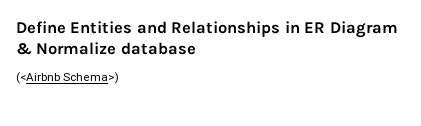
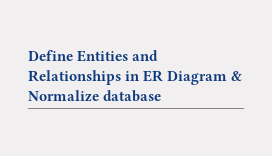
- (<Airbnb Schema>)

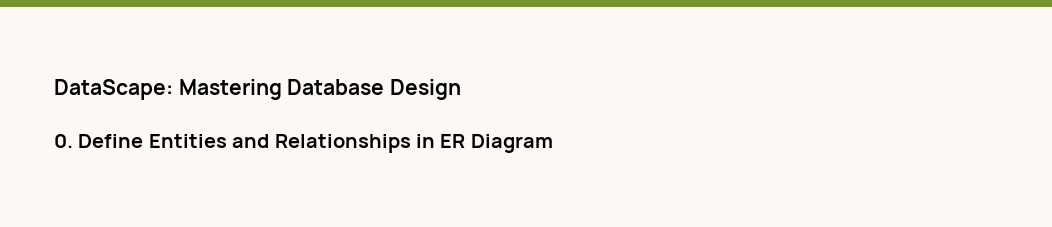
- Define Entities and Relationships in ER Diagram & Normalize database
+ DataScape: Mastering Database Design
+ 0. Define Entities and Relationships in ER Diagram

